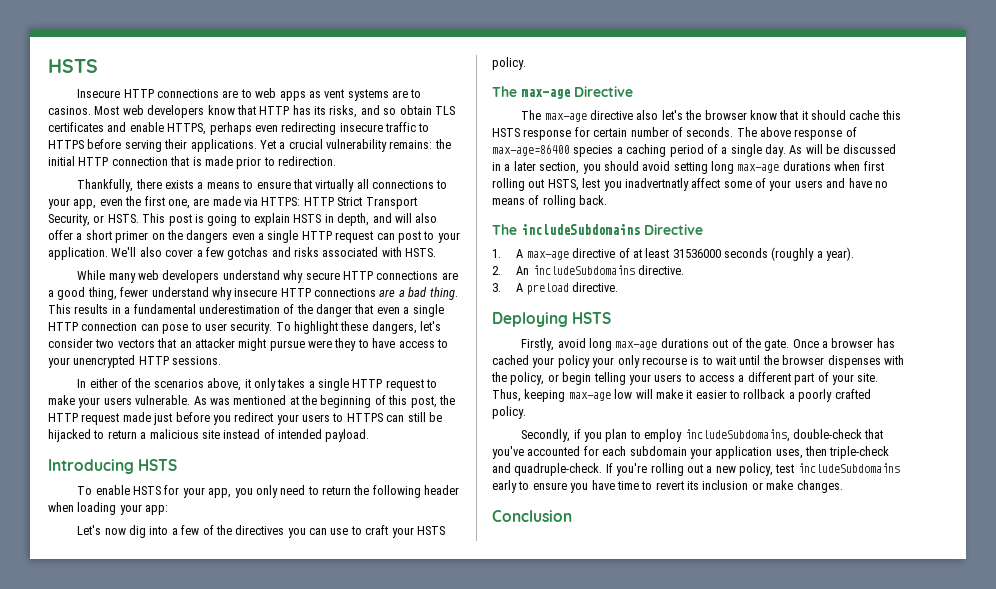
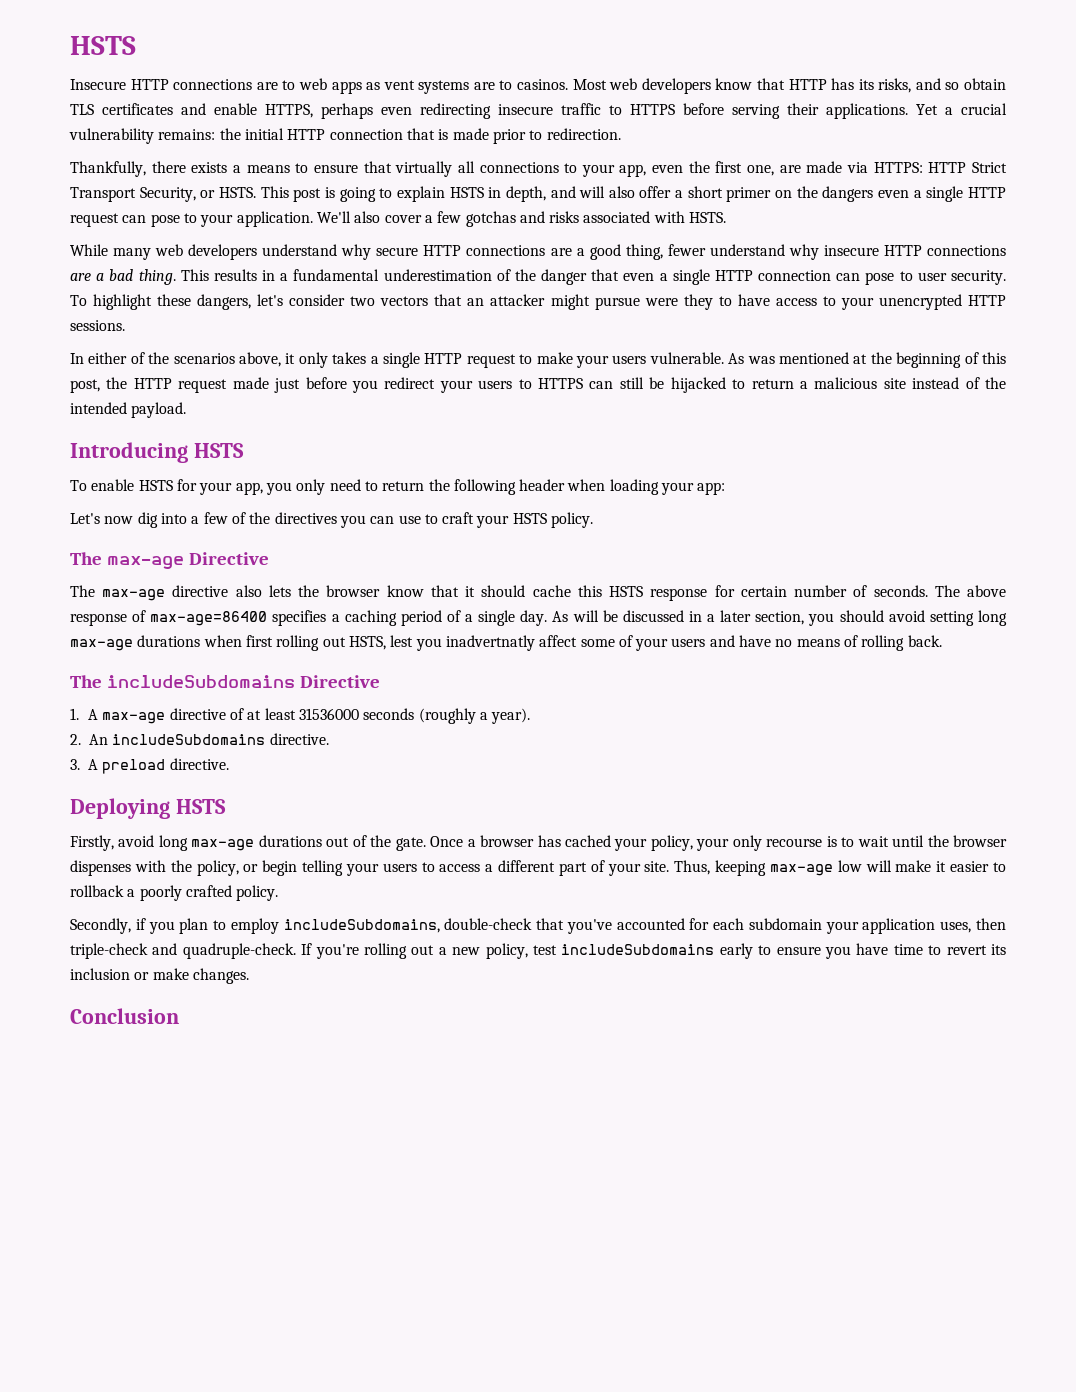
- This post is going to explain HSTS in depth, and will also offer a short primer on the dangers even a single HTTP request can post to your application.
+ This post is going to explain HSTS in depth, and will also offer a short primer on the dangers even a single HTTP request can pose to your application.
- As was mentioned at the beginning of this post, the HTTP request made just before you redirect your users to HTTPS can still be hijacked to return a malicious site instead of intended payload.
+ As was mentioned at the beginning of this post, the HTTP request made just before you redirect your users to HTTPS can still be hijacked to return a malicious site instead of the intended payload.
- The max-age directive also let's the browser know that it should cache this HSTS response for certain number of seconds.
+ The max-age directive also lets the browser know that it should cache this HSTS response for certain number of seconds.
- The above response of max-age=86400 species a caching period of a single day.
+ The above response of max-age=86400 specifies a caching period of a single day.
- Once a browser has cached your policy your only recourse is to wait until the browser dispenses with the policy, or begin telling your users to access a different part of your site.
+ Once a browser has cached your policy, your only recourse is to wait until the browser dispenses with the policy, or begin telling your users to access a different part of your site.

